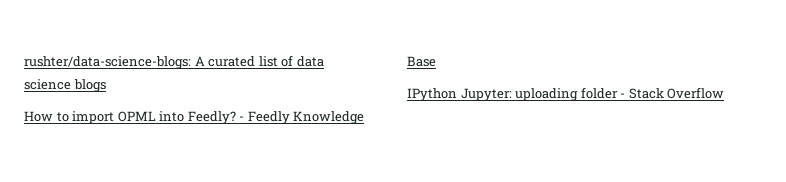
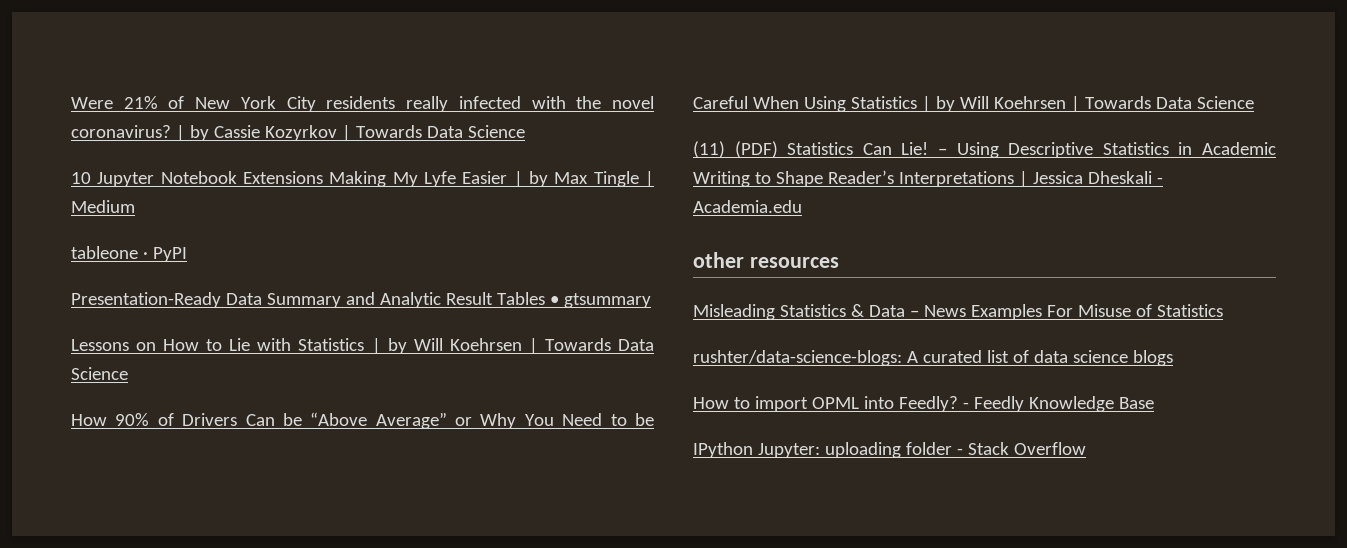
+ Were 21% of New York City residents really infected with the novel coronavirus? | by Cassie Kozyrkov | Towards Data Science
+ 10 Jupyter Notebook Extensions Making My Lyfe Easier | by Max Tingle | Medium
+ tableone · PyPI
+ Presentation-Ready Data Summary and Analytic Result Tables • gtsummary
+ Lessons on How to Lie with Statistics | by Will Koehrsen | Towards Data Science
+ How 90% of Drivers Can be “Above Average” or Why You Need to be Careful When Using Statistics | by Will Koehrsen | Towards Data Science
+ (11) (PDF) Statistics Can Lie! – Using Descriptive Statistics in Academic Writing to Shape Reader’s Interpretations | Jessica Dheskali - Academia.edu
+ other resources
+ Misleading Statistics & Data – News Examples For Misuse of Statistics

